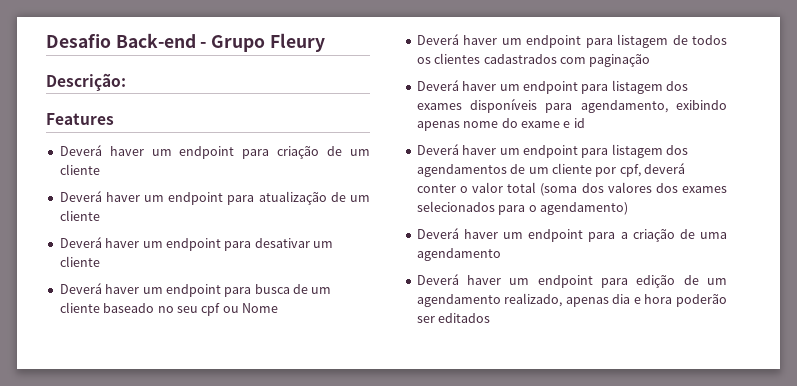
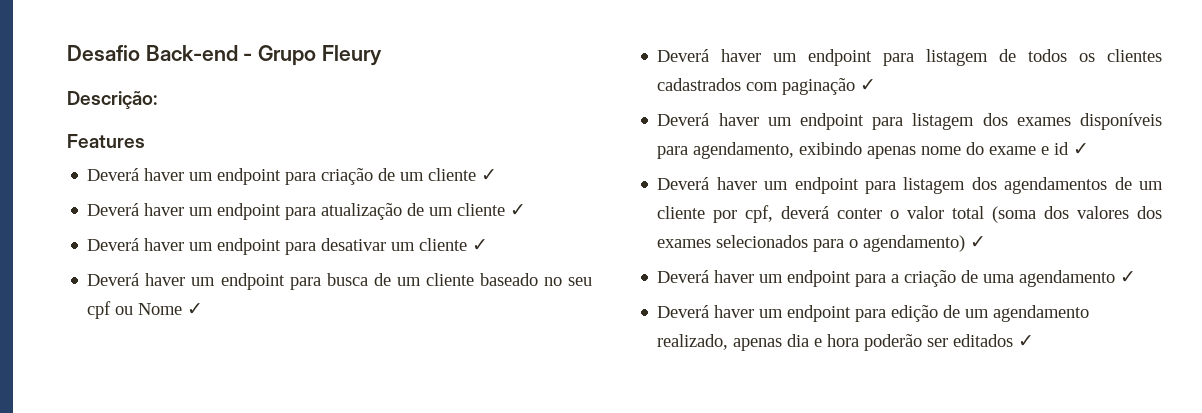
- Deverá haver um endpoint para criação de um cliente
+ Deverá haver um endpoint para criação de um cliente ✓
- Deverá haver um endpoint para atualização de um cliente
+ Deverá haver um endpoint para atualização de um cliente ✓
- Deverá haver um endpoint para desativar um cliente
+ Deverá haver um endpoint para desativar um cliente ✓
- Deverá haver um endpoint para busca de um cliente baseado no seu cpf ou Nome
+ Deverá haver um endpoint para busca de um cliente baseado no seu cpf ou Nome ✓
- Deverá haver um endpoint para listagem de todos os clientes cadastrados com paginação
+ Deverá haver um endpoint para listagem de todos os clientes cadastrados com paginação ✓
- Deverá haver um endpoint para listagem dos exames disponíveis para agendamento, exibindo apenas nome do exame e id
+ Deverá haver um endpoint para listagem dos exames disponíveis para agendamento, exibindo apenas nome do exame e id ✓
- Deverá haver um endpoint para listagem dos agendamentos de um cliente por cpf, deverá conter o valor total (soma dos valores dos exames selecionados para o agendamento)
+ Deverá haver um endpoint para listagem dos agendamentos de um cliente por cpf, deverá conter o valor total (soma dos valores dos exames selecionados para o agendamento) ✓
- Deverá haver um endpoint para a criação de uma agendamento
+ Deverá haver um endpoint para a criação de uma agendamento ✓
- Deverá haver um endpoint para edição de um agendamento realizado, apenas dia e hora poderão ser editados
+ Deverá haver um endpoint para edição de um agendamento realizado, apenas dia e hora poderão ser editados ✓

